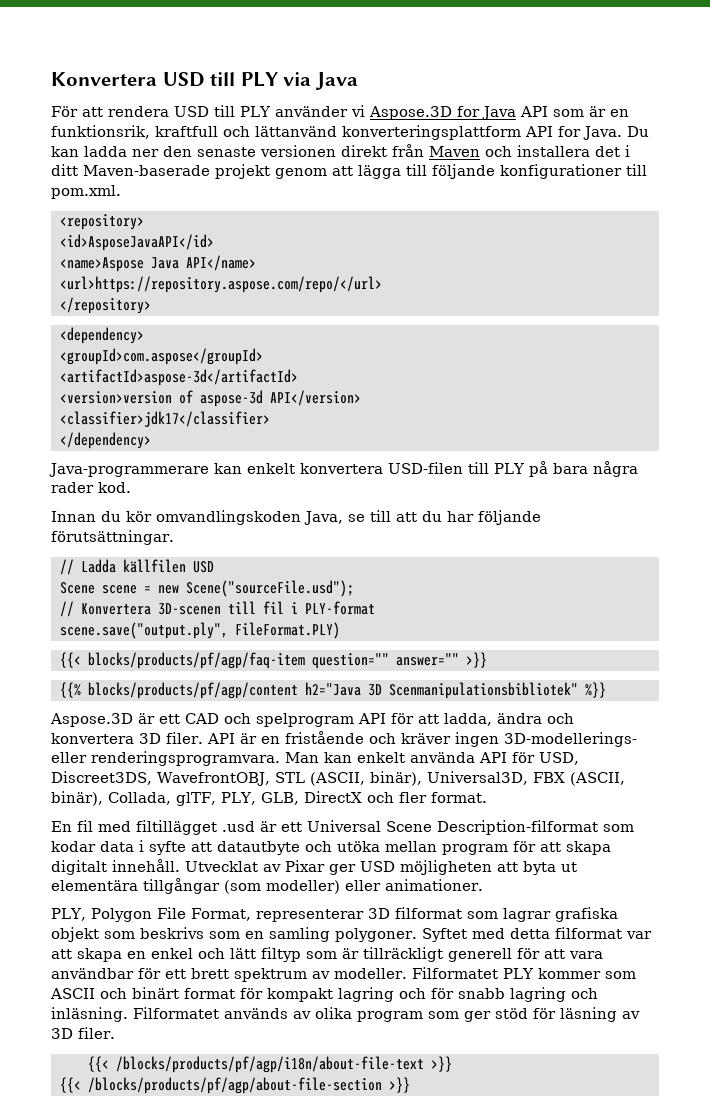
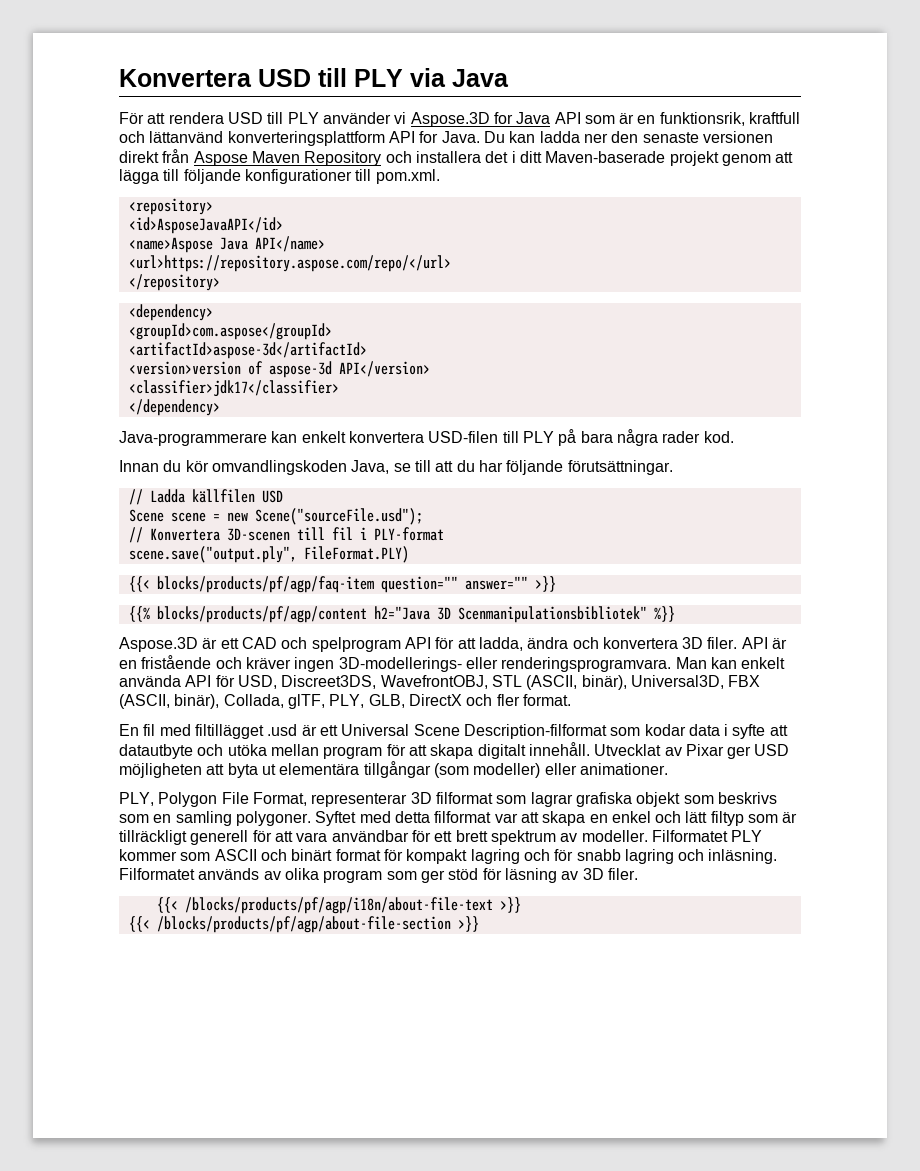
- Du kan ladda ner den senaste versionen direkt från Maven och installera det i ditt Maven-baserade projekt genom att lägga till följande konfigurationer till pom.xml.
+ Du kan ladda ner den senaste versionen direkt från Aspose Maven Repository och installera det i ditt Maven-baserade projekt genom att lägga till följande konfigurationer till pom.xml.

